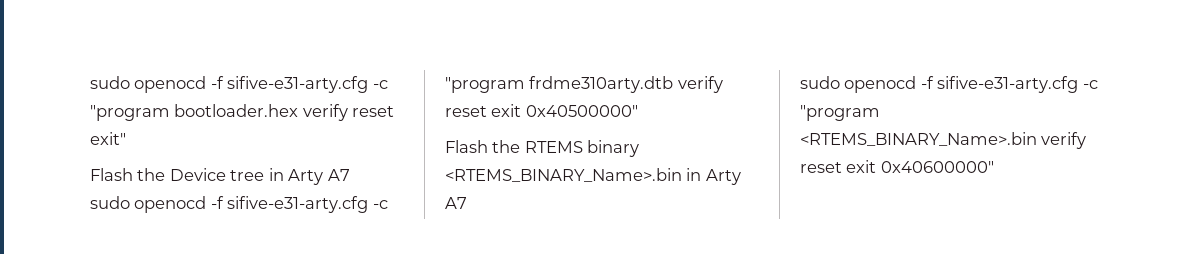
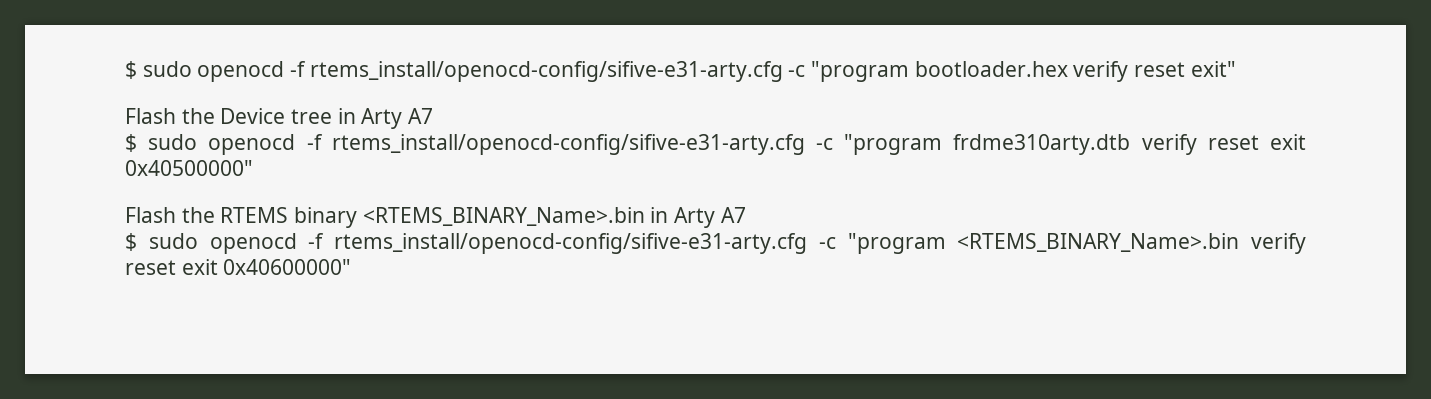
- sudo openocd -f sifive-e31-arty.cfg -c "program bootloader.hex verify reset exit"
+ $ sudo openocd -f rtems_install/openocd-config/sifive-e31-arty.cfg -c "program bootloader.hex verify reset exit"
- sudo openocd -f sifive-e31-arty.cfg -c "program frdme310arty.dtb verify reset exit 0x40500000"
+ $ sudo openocd -f rtems_install/openocd-config/sifive-e31-arty.cfg -c "program frdme310arty.dtb verify reset exit 0x40500000"
- sudo openocd -f sifive-e31-arty.cfg -c "program <RTEMS_BINARY_Name>.bin verify reset exit 0x40600000"
+ $ sudo openocd -f rtems_install/openocd-config/sifive-e31-arty.cfg -c "program <RTEMS_BINARY_Name>.bin verify reset exit 0x40600000"

